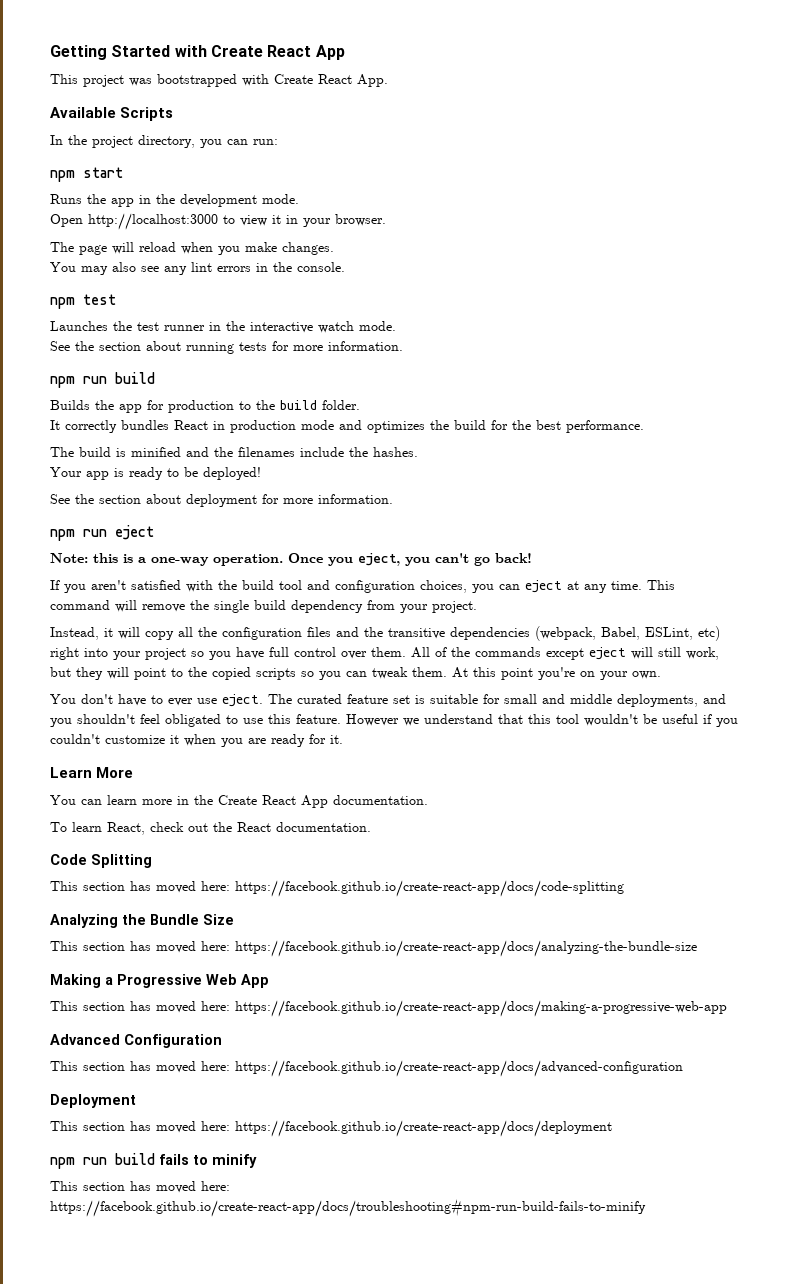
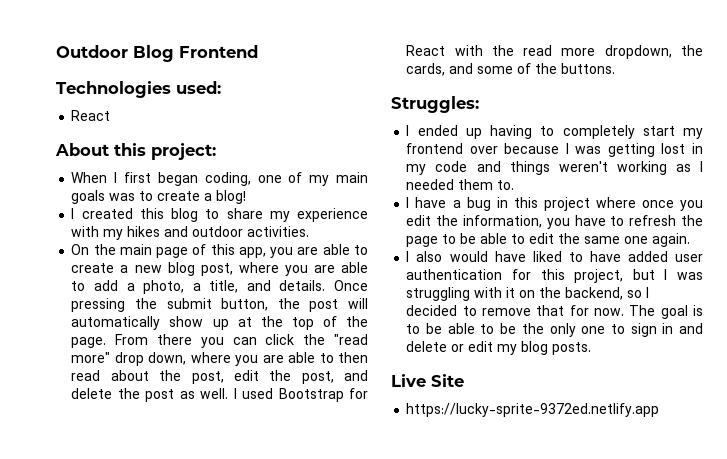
- Getting Started with Create React App
- This project was bootstrapped with Create React App.
- Available Scripts
- In the project directory, you can run:
- npm start
- Runs the app in the development mode.
- Open http://localhost:3000 to view it in your browser.
- The page will reload when you make changes.
- You may also see any lint errors in the console.
- npm test
- Launches the test runner in the interactive watch mode.
- See the section about running tests for more information.
- npm run build
- Builds the app for production to the build folder.
- It correctly bundles React in production mode and optimizes the build for the best performance.
- The build is minified and the filenames include the hashes.
- Your app is ready to be deployed!
- See the section about deployment for more information.
- npm run eject
- Note: this is a one-way operation. Once you eject, you can't go back!
- If you aren't satisfied with the build tool and configuration choices, you can eject at any time. This command will remove the single build dependency from your project.
- Instead, it will copy all the configuration files and the transitive dependencies (webpack, Babel, ESLint, etc) right into your project so you have full control over them. All of the commands except eject will still work, but they will point to the copied scripts so you can tweak them. At this point you're on your own.
- You don't have to ever use eject. The curated feature set is suitable for small and middle deployments, and you shouldn't feel obligated to use this feature. However we understand that this tool wouldn't be useful if you couldn't customize it when you are ready for it.
- Learn More
- You can learn more in the Create React App documentation.
- To learn React, check out the React documentation.
- Code Splitting
- This section has moved here: https://facebook.github.io/create-react-app/docs/code-splitting
- Analyzing the Bundle Size
- This section has moved here: https://facebook.github.io/create-react-app/docs/analyzing-the-bundle-size
- Making a Progressive Web App
- This section has moved here: https://facebook.github.io/create-react-app/docs/making-a-progressive-web-app
- Advanced Configuration
- This section has moved here: https://facebook.github.io/create-react-app/docs/advanced-configuration
- Deployment
- This section has moved here: https://facebook.github.io/create-react-app/docs/deployment
- npm run build fails to minify
- This section has moved here: https://facebook.github.io/create-react-app/docs/troubleshooting#npm-run-build-fails-to-minify
+ Outdoor Blog Frontend
+ Technologies used:
+ React
+ About this project:
+ When I first began coding, one of my main goals was to create a blog!
+ I created this blog to share my experience with my hikes and outdoor activities.
+ On the main page of this app, you are able to create a new blog post, where you are able to add a photo, a title, and details. Once pressing the submit button, the post will automatically show up at the top of the page. From there you can click the "read more" drop down, where you are able to then read about the post, edit the post, and delete the post as well. I used Bootstrap for React with the read more dropdown, the cards, and some of the buttons.
+ Struggles:
+ I ended up having to completely start my frontend over because I was getting lost in my code and things weren't working as I needed them to.
+ I have a bug in this project where once you edit the information, you have to refresh the page to be able to edit the same one again.
+ I also would have liked to have added user authentication for this project, but I was struggling with it on the backend, so I decided to remove that for now. The goal is to be able to be the only one to sign in and delete or edit my blog posts.
+ Live Site
+ https://lucky-sprite-9372ed.netlify.app

